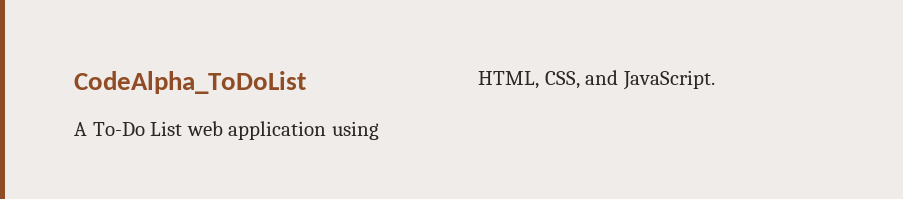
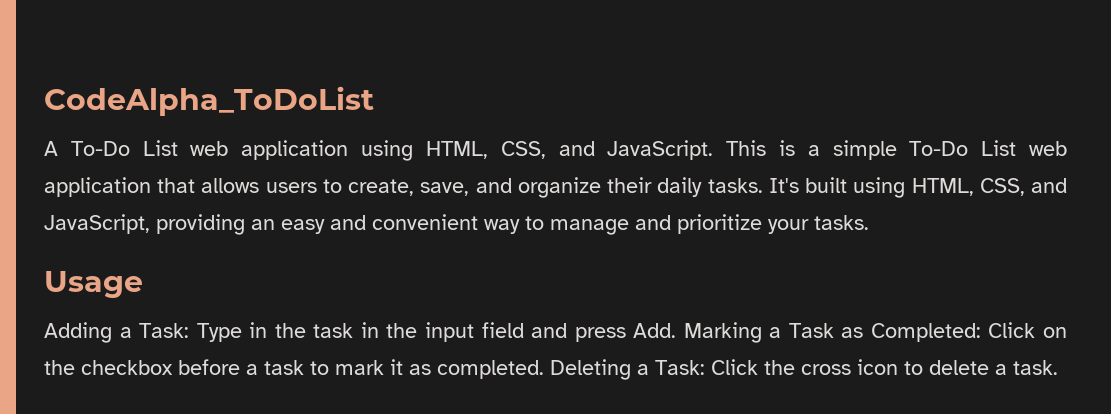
+ This is a simple To-Do List web application that allows users to create, save, and organize their daily tasks. It's built using HTML, CSS, and JavaScript, providing an easy and convenient way to manage and prioritize your tasks.
+ Usage
+ Adding a Task: Type in the task in the input field and press Add. Marking a Task as Completed: Click on the checkbox before a task to mark it as completed. Deleting a Task: Click the cross icon to delete a task.

